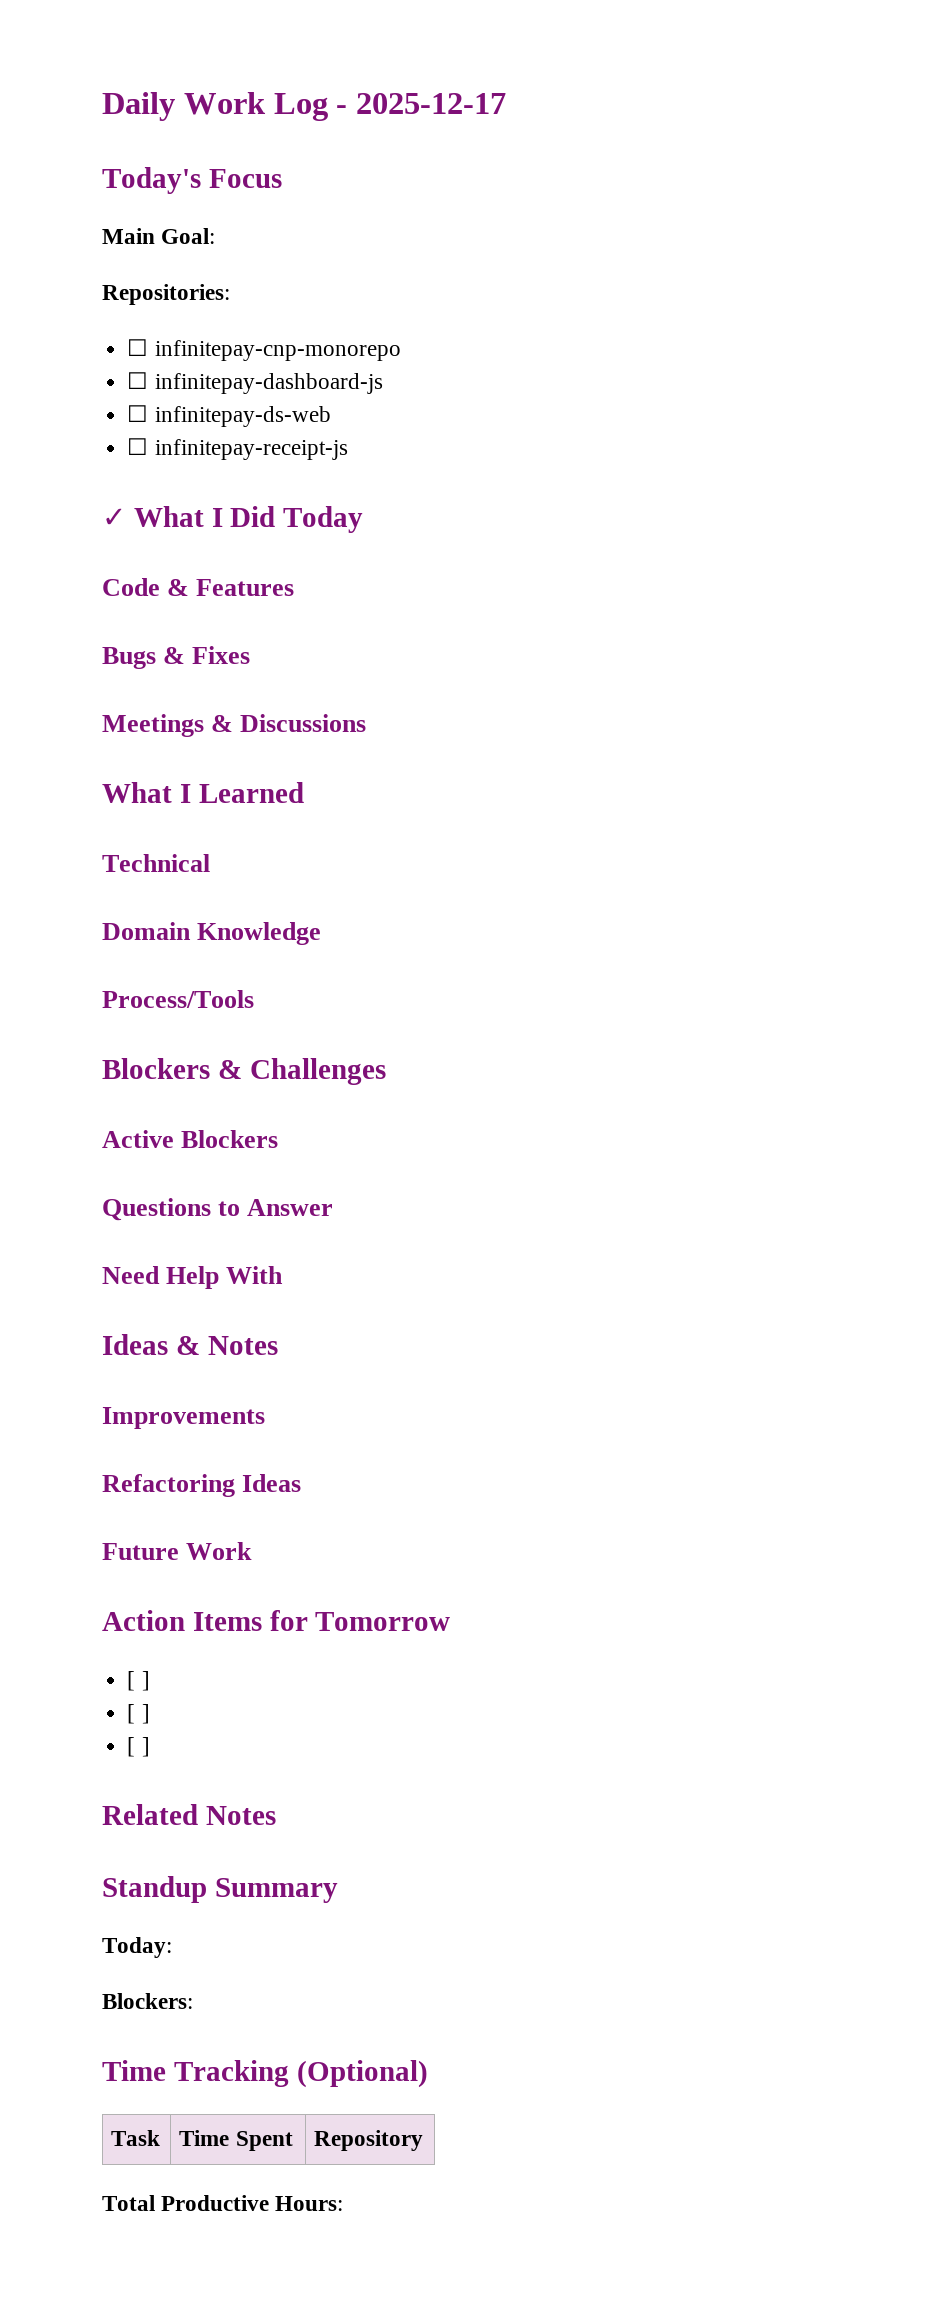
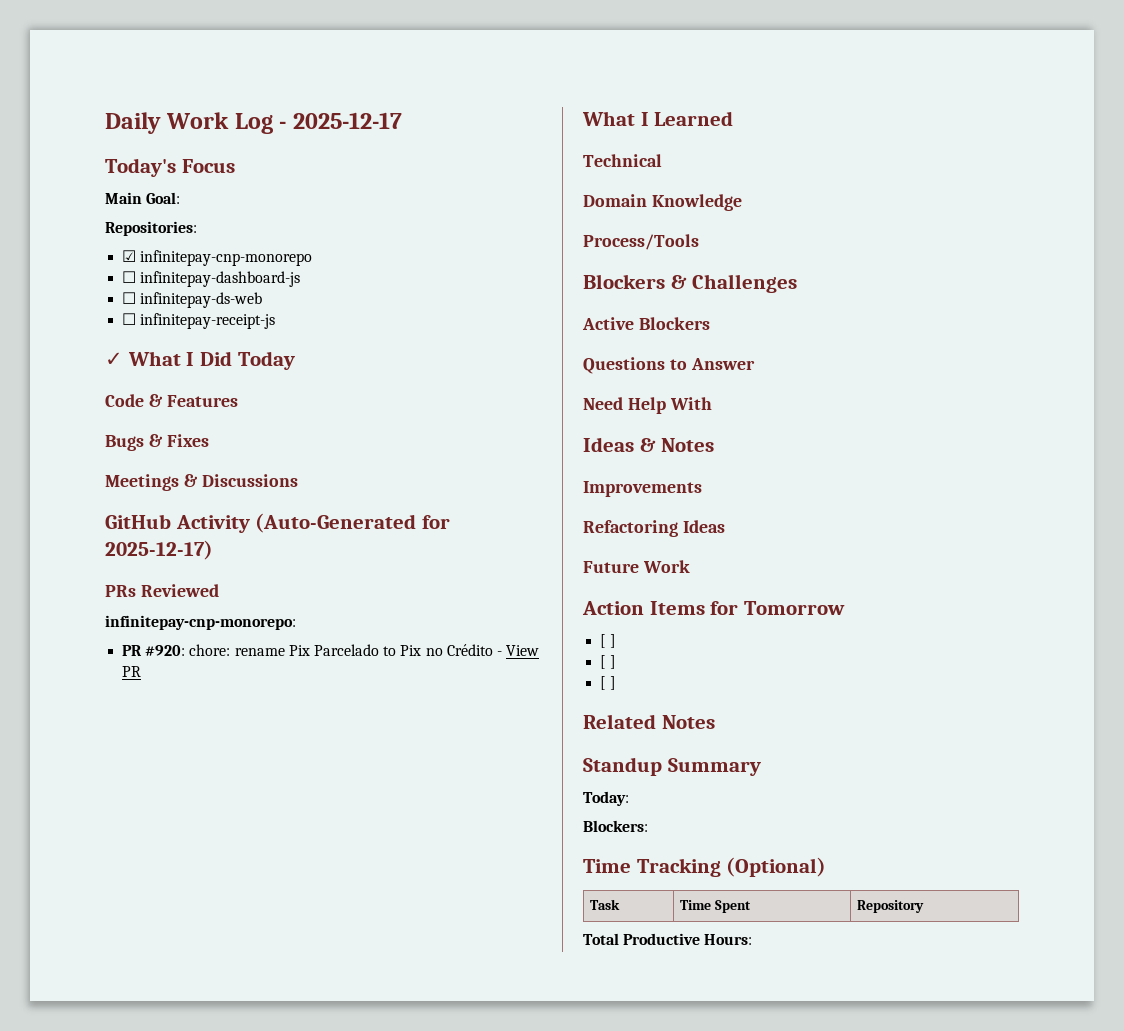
- ☐ infinitepay-cnp-monorepo
+ ☑ infinitepay-cnp-monorepo
+ GitHub Activity (Auto-Generated for 2025-12-17)
+ PRs Reviewed
+ infinitepay-cnp-monorepo:
+ PR #920: chore: rename Pix Parcelado to Pix no Crédito - View PR

